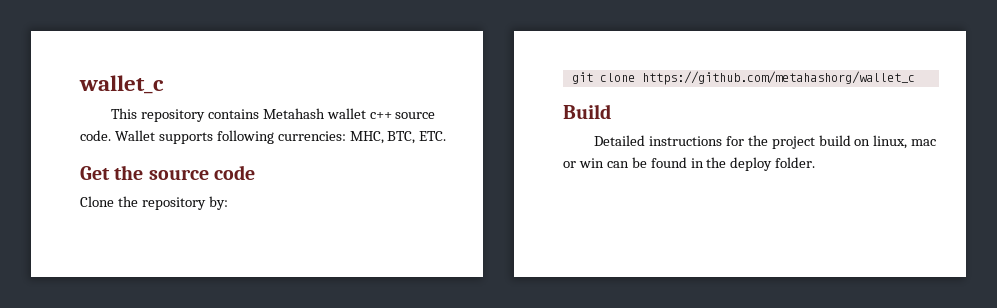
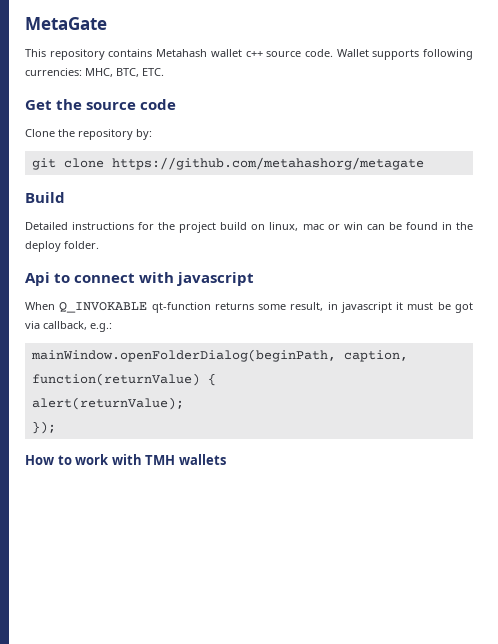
- wallet_c
+ MetaGate
- git clone https://github.com/metahashorg/wallet_c
+ git clone https://github.com/metahashorg/metagate
+ Api to connect with javascript
+ When Q_INVOKABLE qt-function returns some result, in javascript it must be got via callback, e.g.:
+ mainWindow.openFolderDialog(beginPath, caption, function(returnValue) {
+ alert(returnValue);
+ });
+ How to work with TMH wallets

